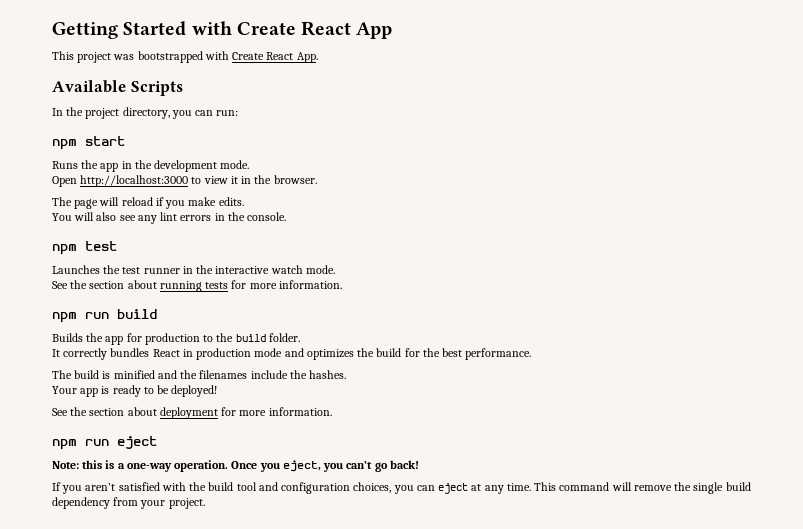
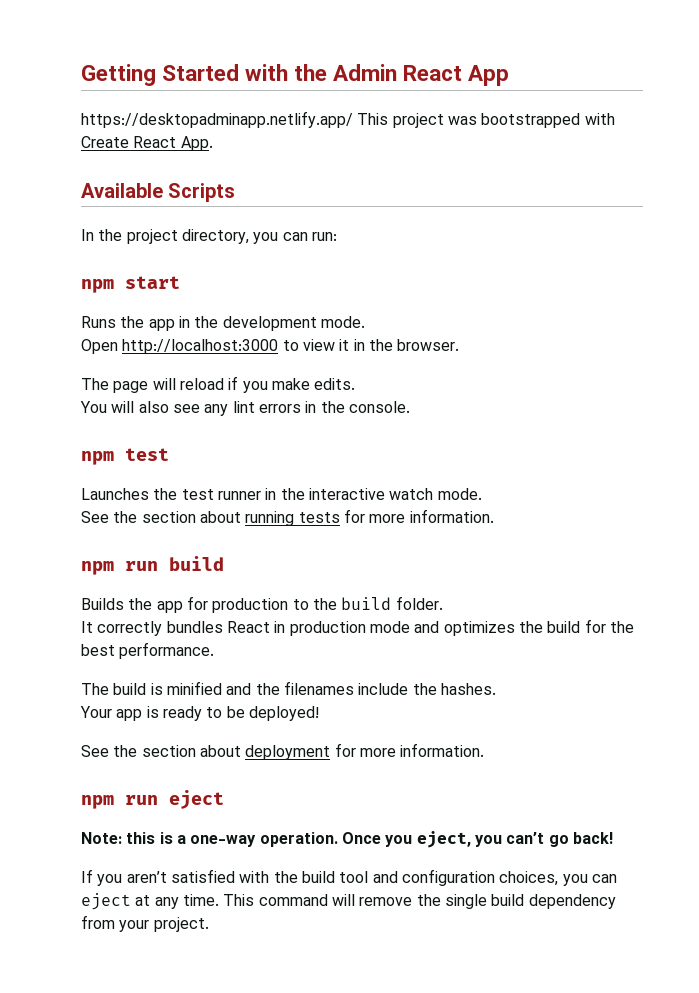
- Getting Started with Create React App
+ Getting Started with the Admin React App
- This project was bootstrapped with Create React App.
+ https://desktopadminapp.netlify.app/ This project was bootstrapped with Create React App.

